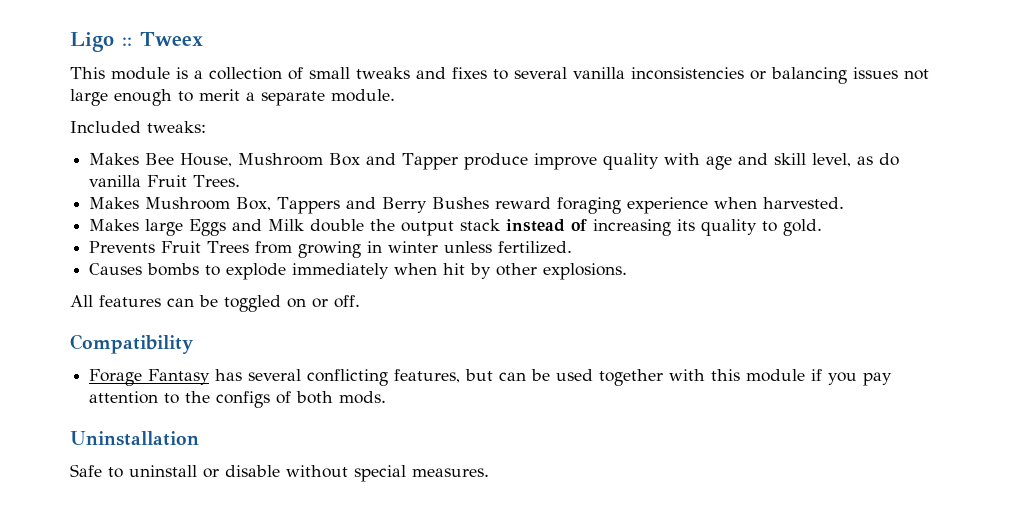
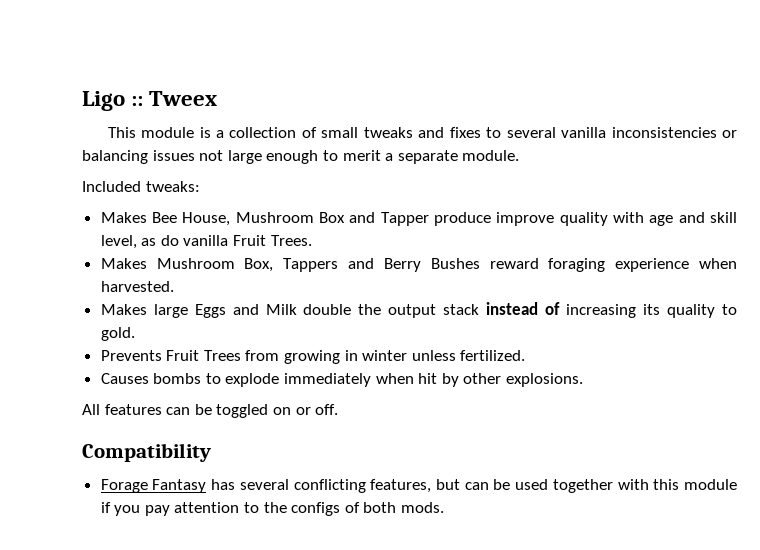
- Uninstallation
- Safe to uninstall or disable without special measures.

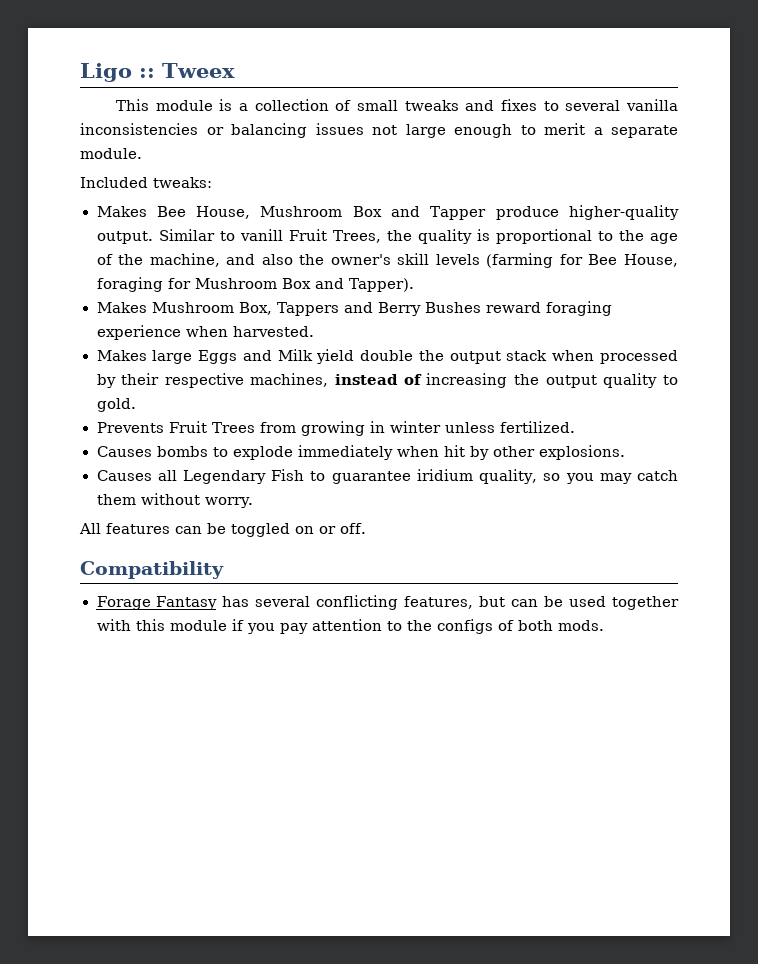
- Makes Bee House, Mushroom Box and Tapper produce improve quality with age and skill level, as do vanilla Fruit Trees.
+ Makes Bee House, Mushroom Box and Tapper produce higher-quality output. Similar to vanill Fruit Trees, the quality is proportional to the age of the machine, and also the owner's skill levels (farming for Bee House, foraging for Mushroom Box and Tapper).
- Makes large Eggs and Milk double the output stack instead of increasing its quality to gold.
+ Makes large Eggs and Milk yield double the output stack when processed by their respective machines, instead of increasing the output quality to gold.
+ Causes all Legendary Fish to guarantee iridium quality, so you may catch them without worry.

